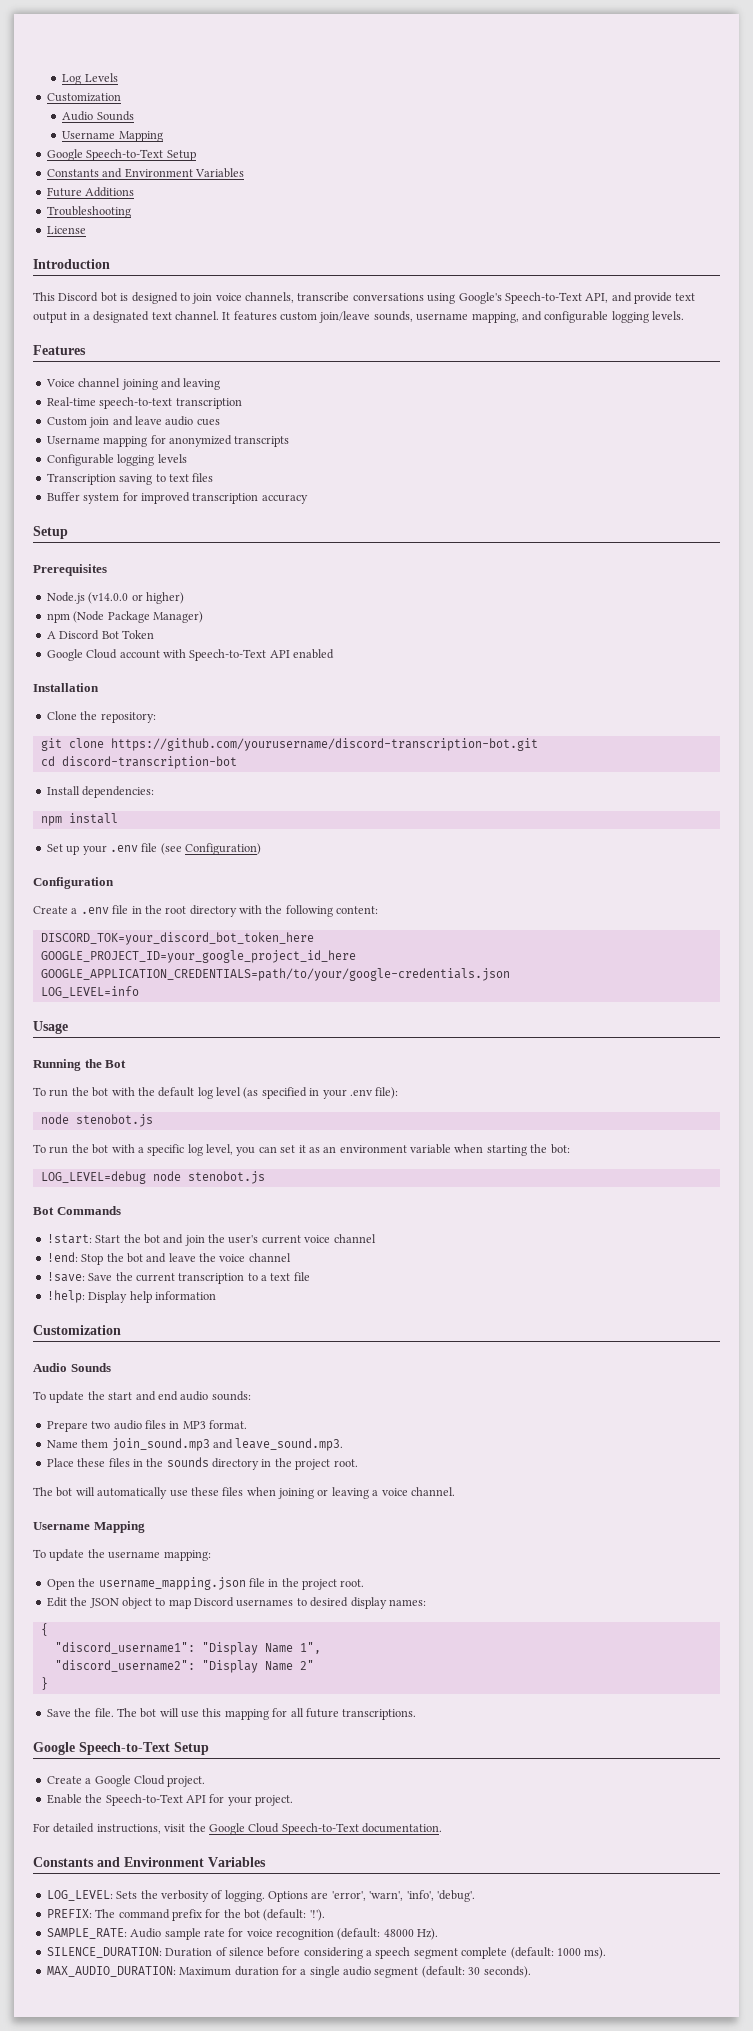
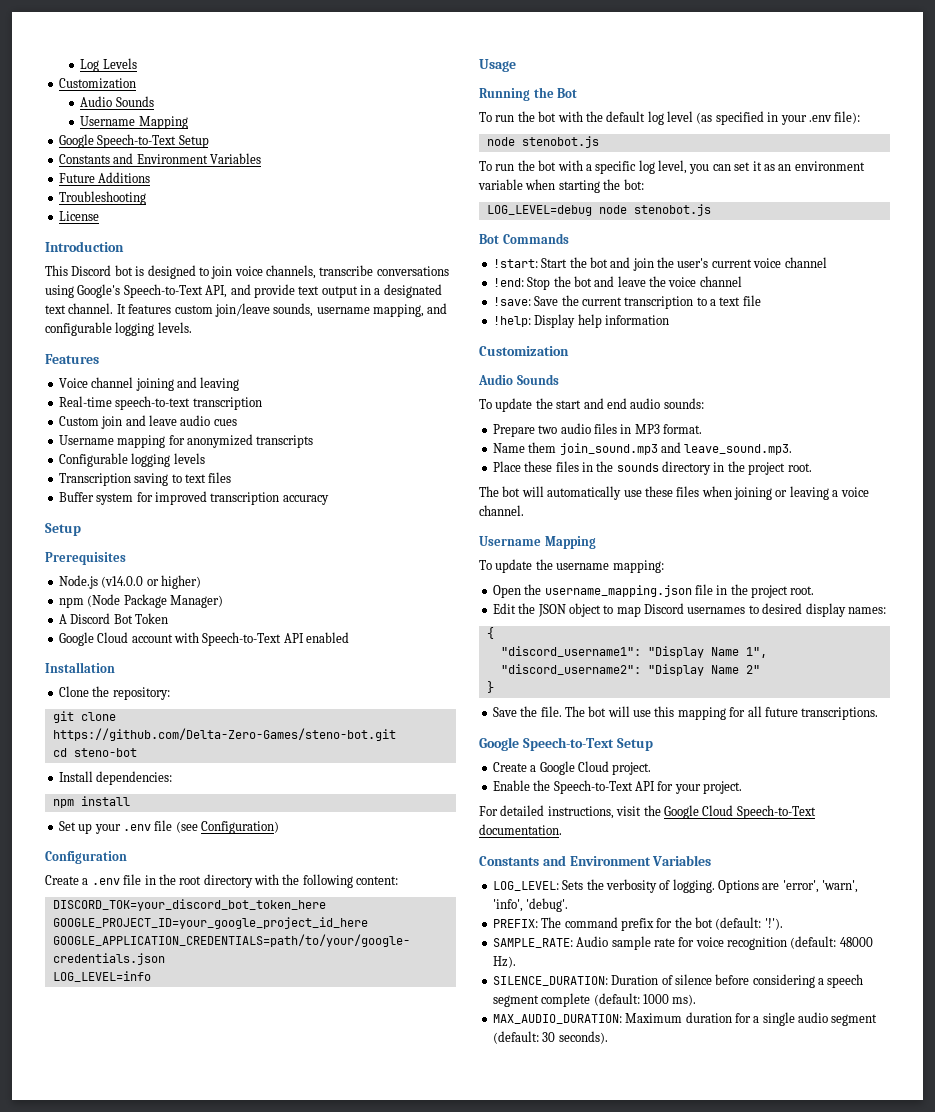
- git clone https://github.com/yourusername/discord-transcription-bot.git
+ git clone https://github.com/Delta-Zero-Games/steno-bot.git
- cd discord-transcription-bot
+ cd steno-bot

